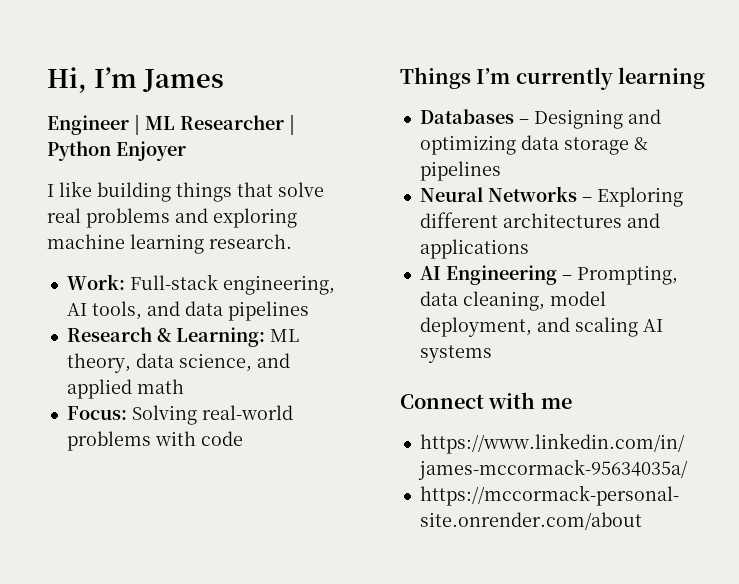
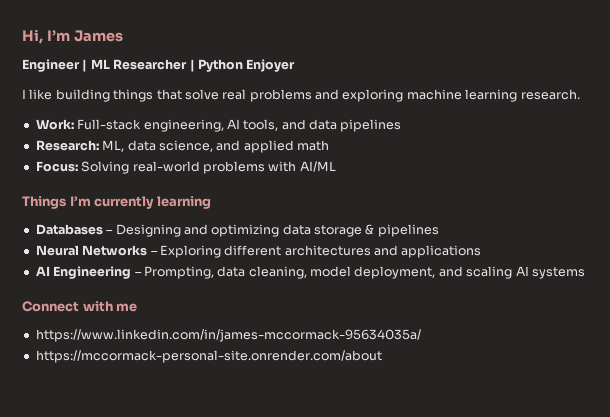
- Research & Learning: ML theory, data science, and applied math
+ Research: ML, data science, and applied math
- Focus: Solving real-world problems with code
+ Focus: Solving real-world problems with AI/ML

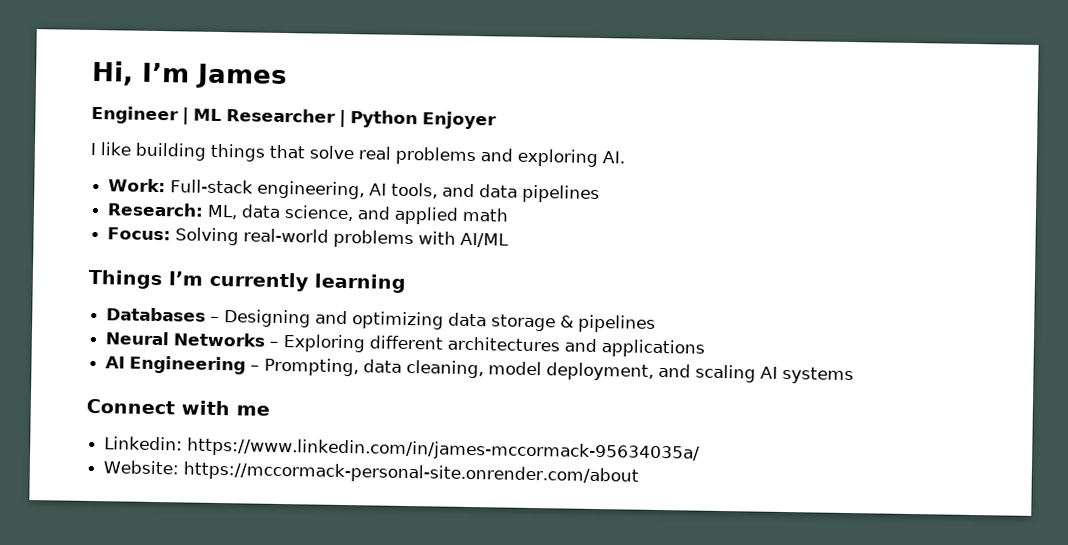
- I like building things that solve real problems and exploring machine learning research.
+ I like building things that solve real problems and exploring AI.
- https://www.linkedin.com/in/james-mccormack-95634035a/
+ Linkedin: https://www.linkedin.com/in/james-mccormack-95634035a/
- https://mccormack-personal-site.onrender.com/about
+ Website: https://mccormack-personal-site.onrender.com/about

